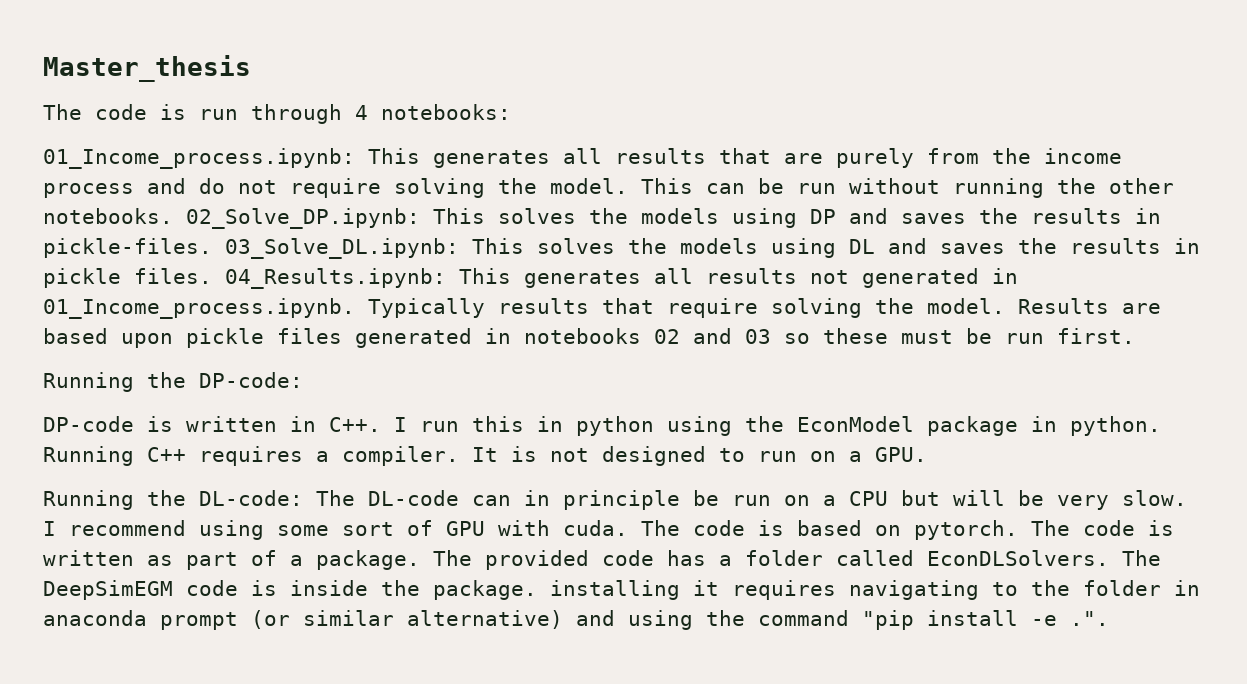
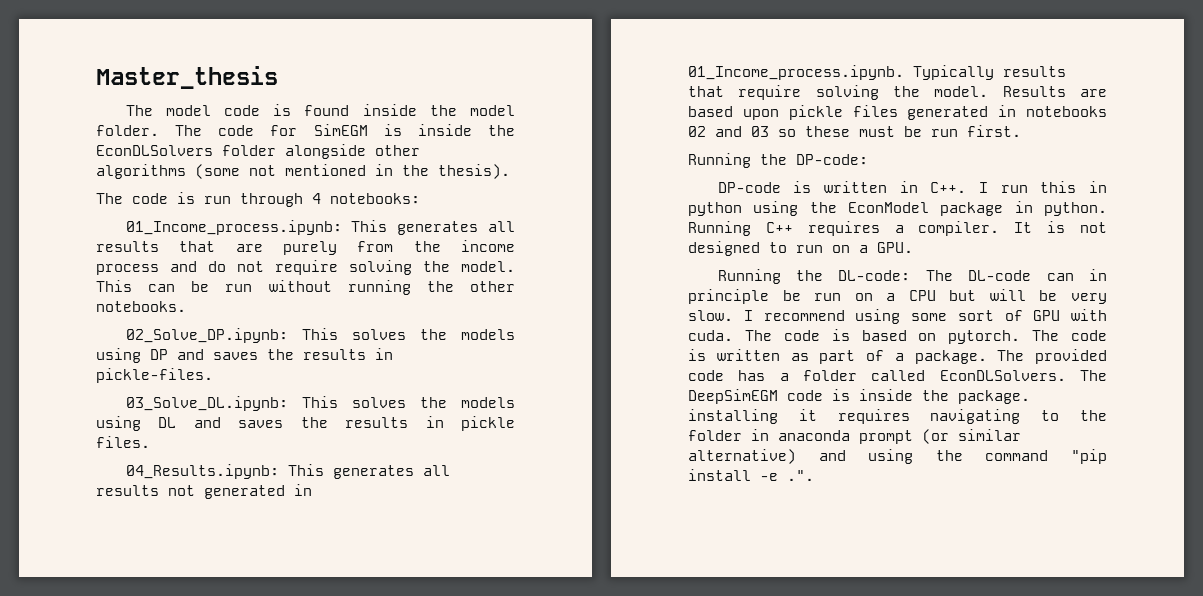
+ The model code is found inside the model folder. The code for SimEGM is inside the EconDLSolvers folder alongside other algorithms (some not mentioned in the thesis).
- This can be run without running the other notebooks. 02_Solve_DP.ipynb: This solves the models using DP and saves the results in pickle-files. 03_Solve_DL.ipynb: This solves the models using DL and saves the results in pickle files. 04_Results.ipynb: This generates all results not generated in 01_Income_process.ipynb. Typically results that require solving the model.
+ This can be run without running the other notebooks.
+ 02_Solve_DP.ipynb: This solves the models using DP and saves the results in pickle-files.
+ 03_Solve_DL.ipynb: This solves the models using DL and saves the results in pickle files.
+ 04_Results.ipynb: This generates all results not generated in 01_Income_process.ipynb. Typically results that require solving the model.

